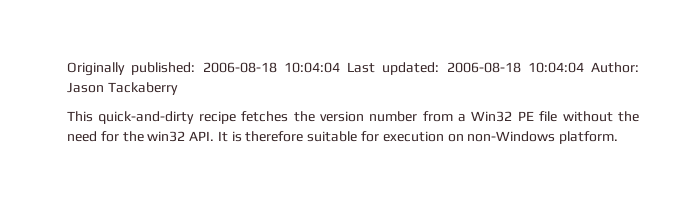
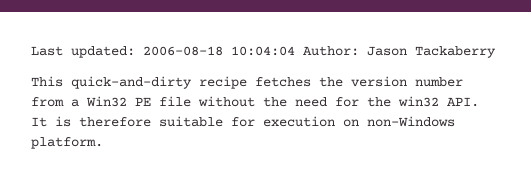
- Originally published: 2006-08-18 10:04:04 Last updated: 2006-08-18 10:04:04 Author: Jason Tackaberry
+ Last updated: 2006-08-18 10:04:04 Author: Jason Tackaberry

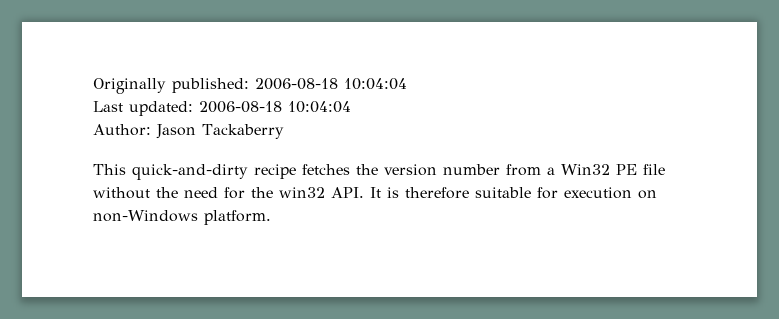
+ Originally published: 2006-08-18 10:04:04
- Last updated: 2006-08-18 10:04:04 Author: Jason Tackaberry
+ Last updated: 2006-08-18 10:04:04
+ Author: Jason Tackaberry

